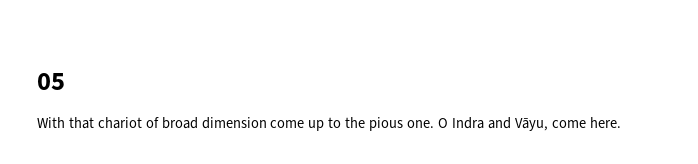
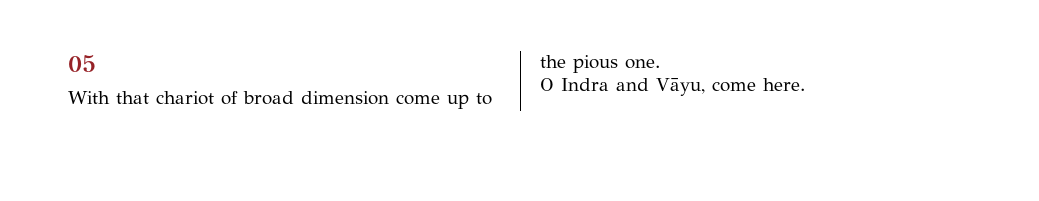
- With that chariot of broad dimension come up to the pious one. O Indra and Vāyu, come here.
+ With that chariot of broad dimension come up to the pious one.
+ O Indra and Vāyu, come here.

